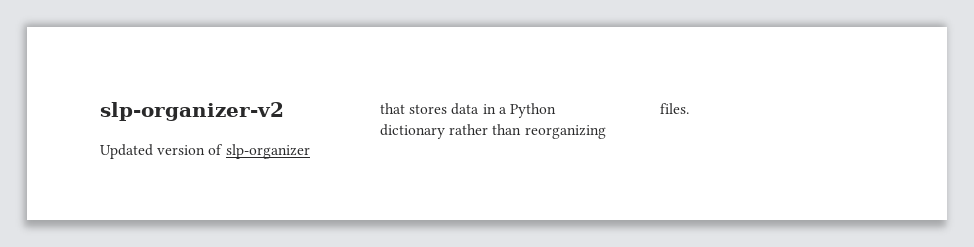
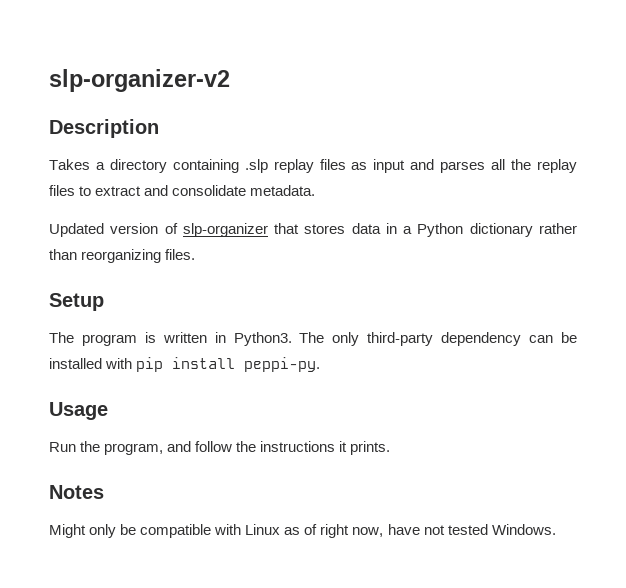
+ Description
+ Takes a directory containing .slp replay files as input and parses all the replay files to extract and consolidate metadata.
+ Setup
+ The program is written in Python3. The only third-party dependency can be installed with pip install peppi-py.
+ Usage
+ Run the program, and follow the instructions it prints.
+ Notes
+ Might only be compatible with Linux as of right now, have not tested Windows.

